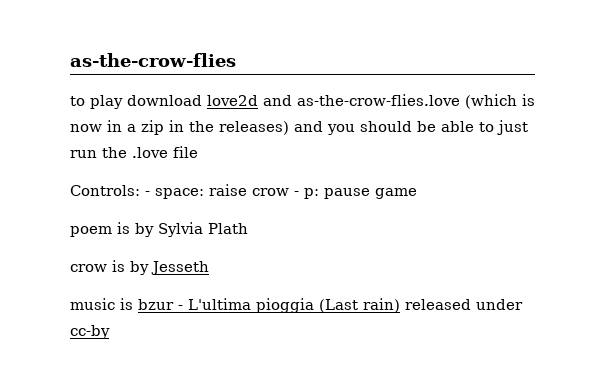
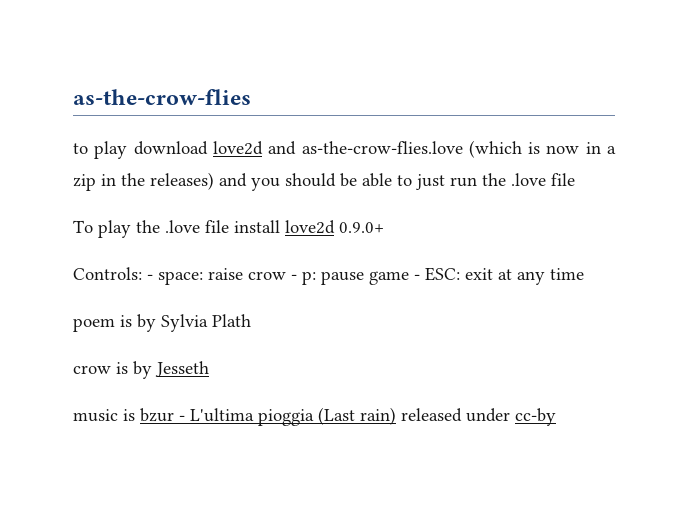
+ To play the .love file install love2d 0.9.0+
- Controls: - space: raise crow - p: pause game
+ Controls: - space: raise crow - p: pause game - ESC: exit at any time

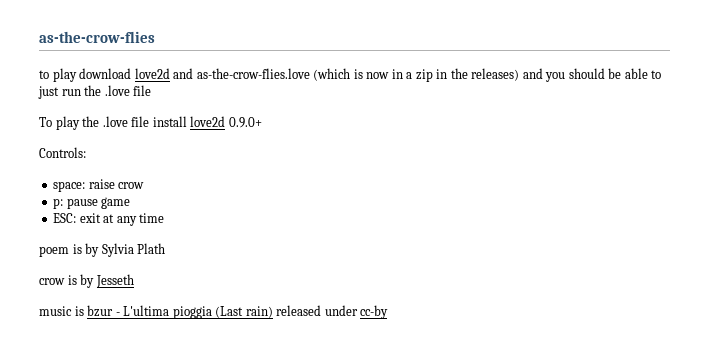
- Controls: - space: raise crow - p: pause game - ESC: exit at any time
+ Controls:
+ space: raise crow
+ p: pause game
+ ESC: exit at any time

